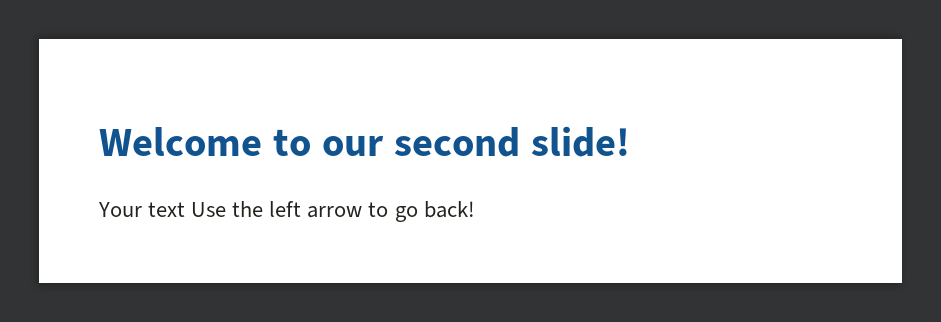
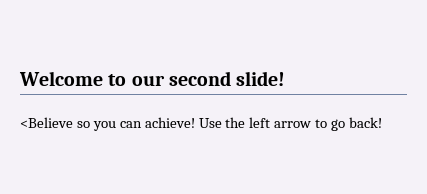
- Your text Use the left arrow to go back!
+ <Believe so you can achieve! Use the left arrow to go back!

